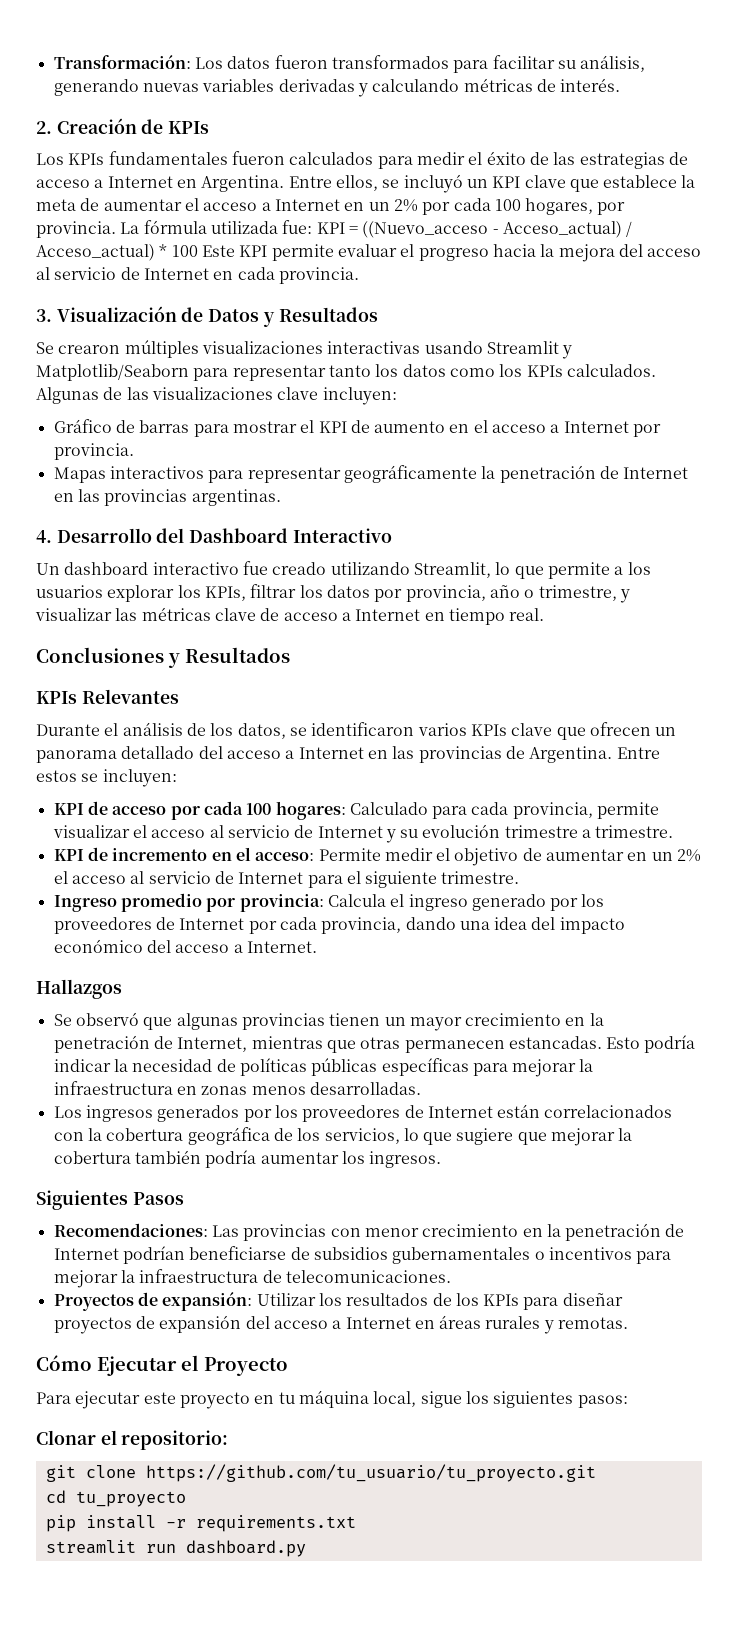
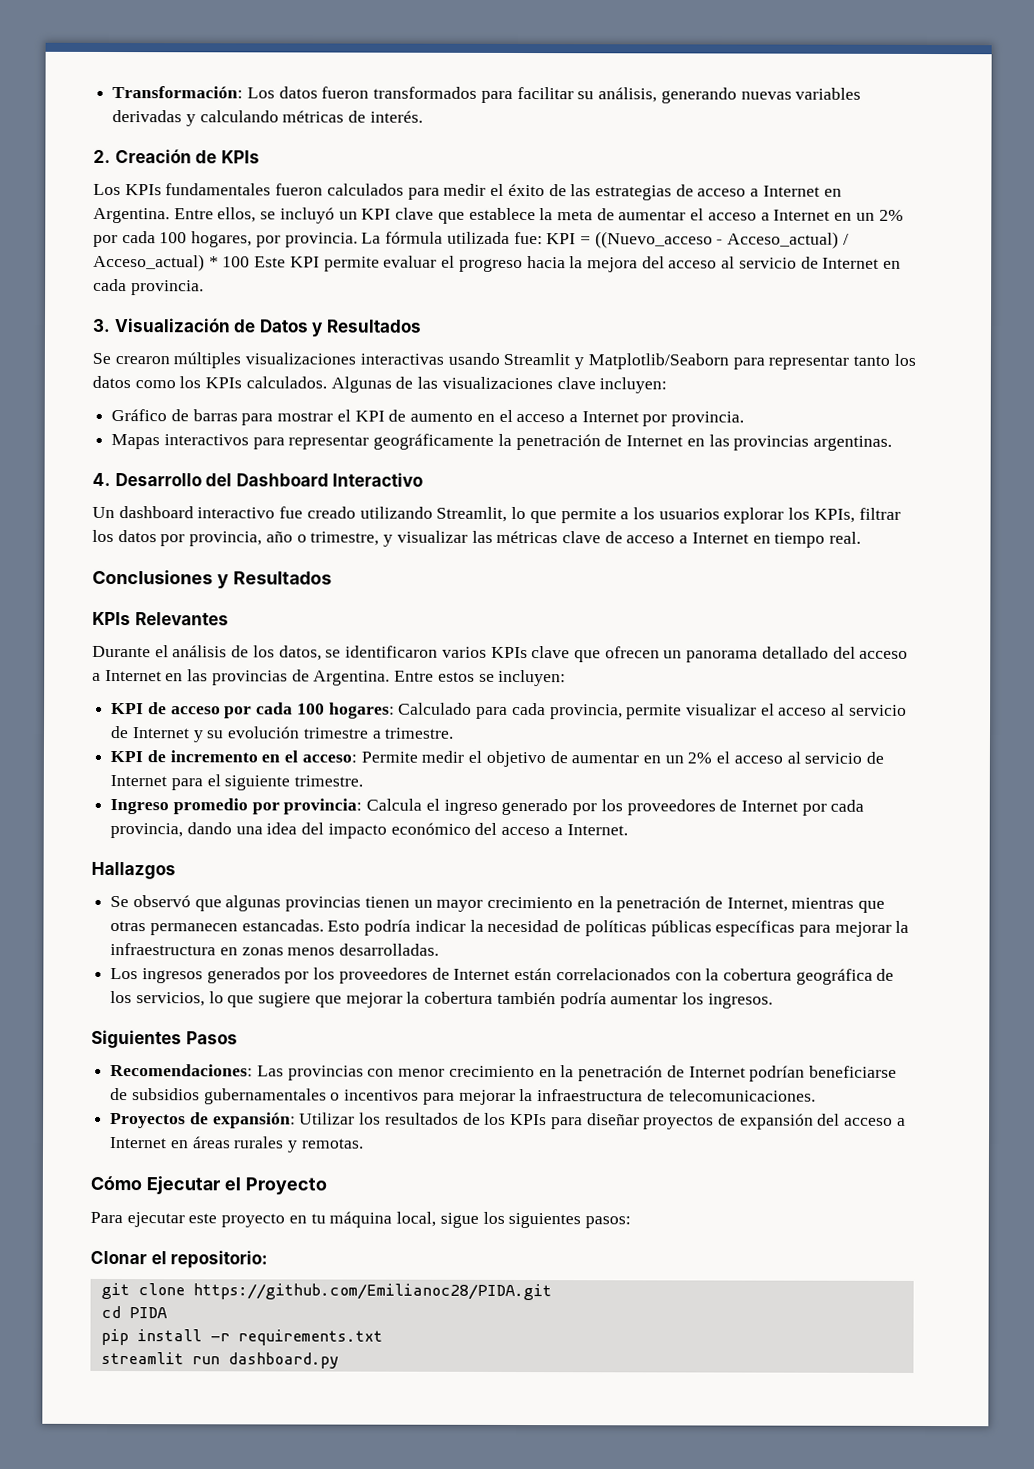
- git clone https://github.com/tu_usuario/tu_proyecto.git
+ git clone https://github.com/Emilianoc28/PIDA.git
- cd tu_proyecto
+ cd PIDA

